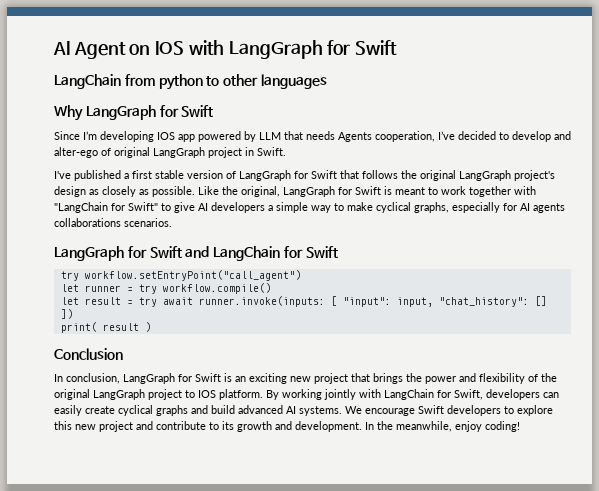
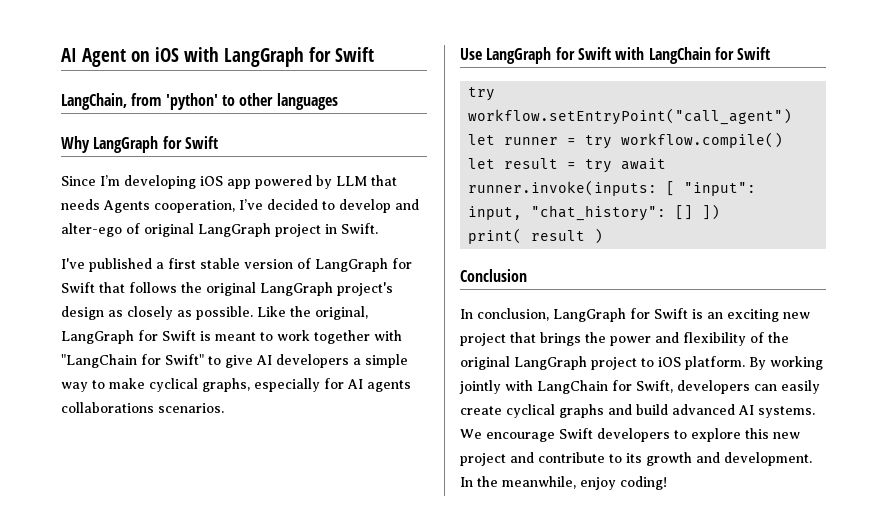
- AI Agent on IOS with LangGraph for Swift
+ AI Agent on iOS with LangGraph for Swift
- LangChain from python to other languages
+ LangChain, from 'python' to other languages
- Since I’m developing IOS app powered by LLM that needs Agents cooperation, I’ve decided to develop and alter-ego of original LangGraph project in Swift.
+ Since I’m developing iOS app powered by LLM that needs Agents cooperation, I’ve decided to develop and alter-ego of original LangGraph project in Swift.
- LangGraph for Swift and LangChain for Swift
+ Use LangGraph for Swift with LangChain for Swift
- In conclusion, LangGraph for Swift is an exciting new project that brings the power and flexibility of the original LangGraph project to IOS platform.
+ In conclusion, LangGraph for Swift is an exciting new project that brings the power and flexibility of the original LangGraph project to iOS platform.

